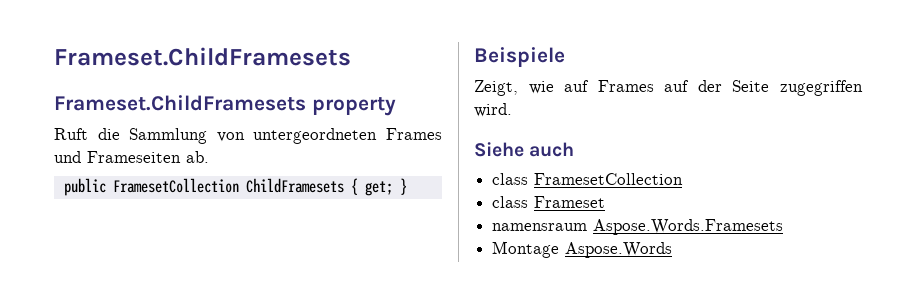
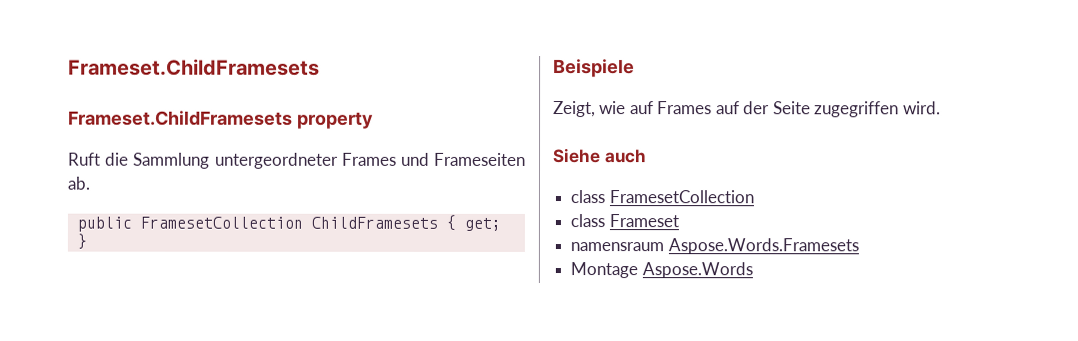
- Ruft die Sammlung von untergeordneten Frames und Frameseiten ab.
+ Ruft die Sammlung untergeordneter Frames und Frameseiten ab.

